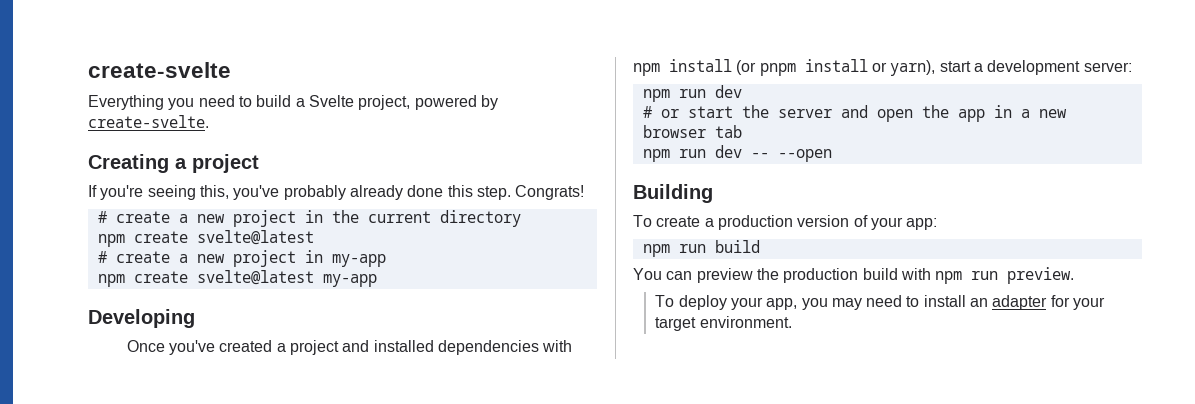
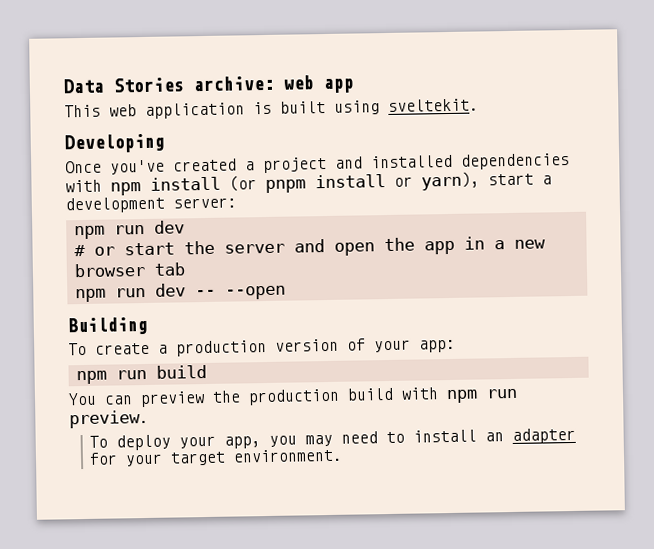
- create-svelte
- Everything you need to build a Svelte project, powered by create-svelte.
- Creating a project
- If you're seeing this, you've probably already done this step. Congrats!
- # create a new project in the current directory
- npm create svelte@latest
- # create a new project in my-app
- npm create svelte@latest my-app
+ Data Stories archive: web app
+ This web application is built using sveltekit.

